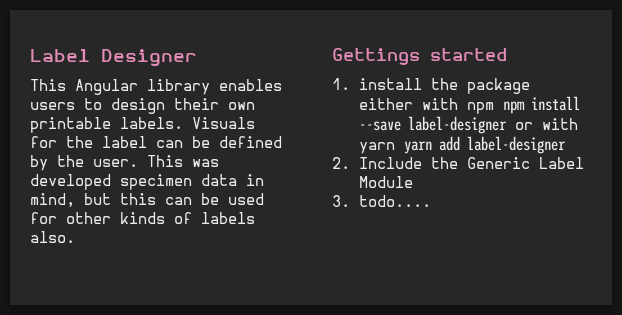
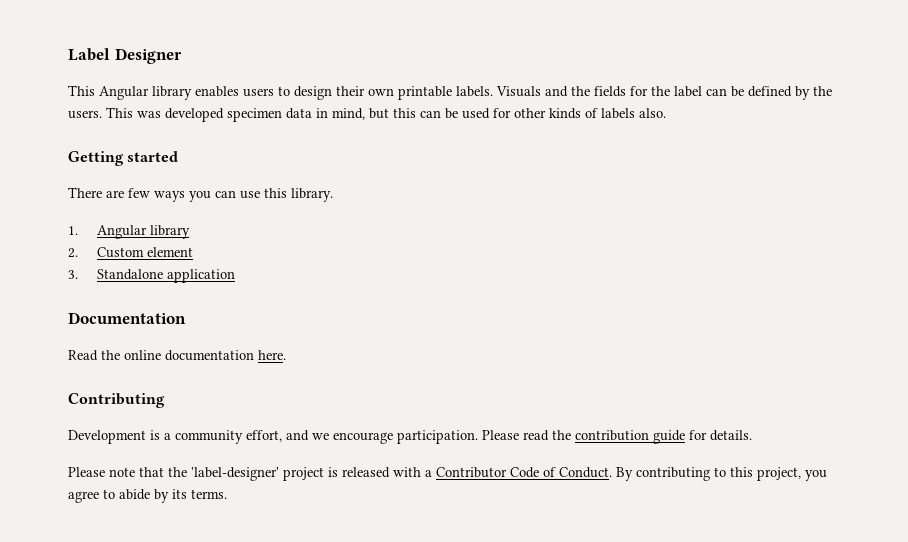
- Visuals for the label can be defined by the user.
+ Visuals and the fields for the label can be defined by the users.
- Gettings started
+ Getting started
- 1. install the package either with npm npm install --save label-designer or with yarn yarn add label-designer
- 2. Include the Generic Label Module
- 3. todo....
+ There are few ways you can use this library.
+ 1. Angular library
+ 2. Custom element
+ 3. Standalone application
+ Documentation
+ Read the online documentation here.
+ Contributing
+ Development is a community effort, and we encourage participation. Please read the contribution guide for details.
+ Please note that the 'label-designer' project is released with a Contributor Code of Conduct. By contributing to this project, you agree to abide by its terms.

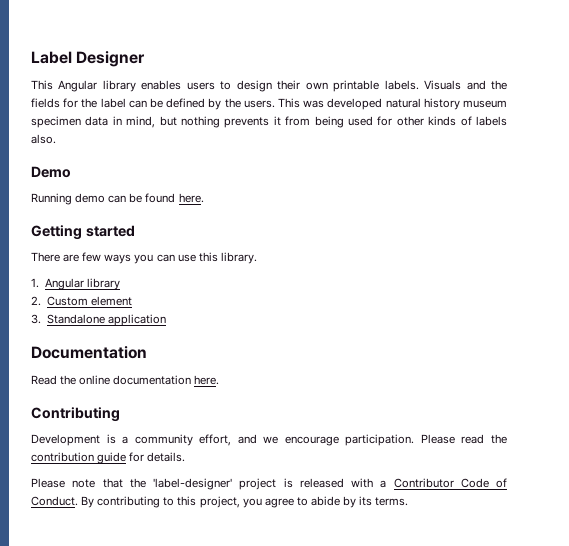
- This was developed specimen data in mind, but this can be used for other kinds of labels also.
+ This was developed natural history museum specimen data in mind, but nothing prevents it from being used for other kinds of labels also.
+ Demo
+ Running demo can be found here.

